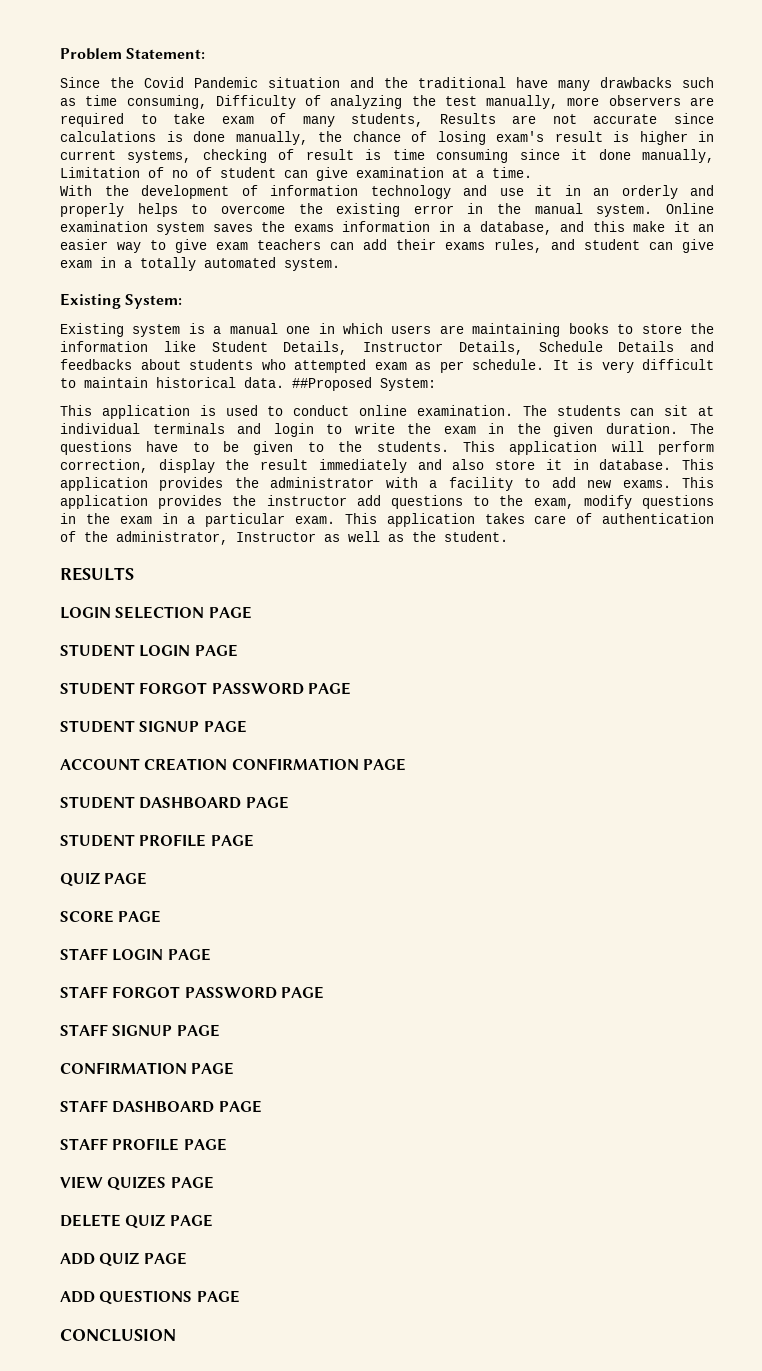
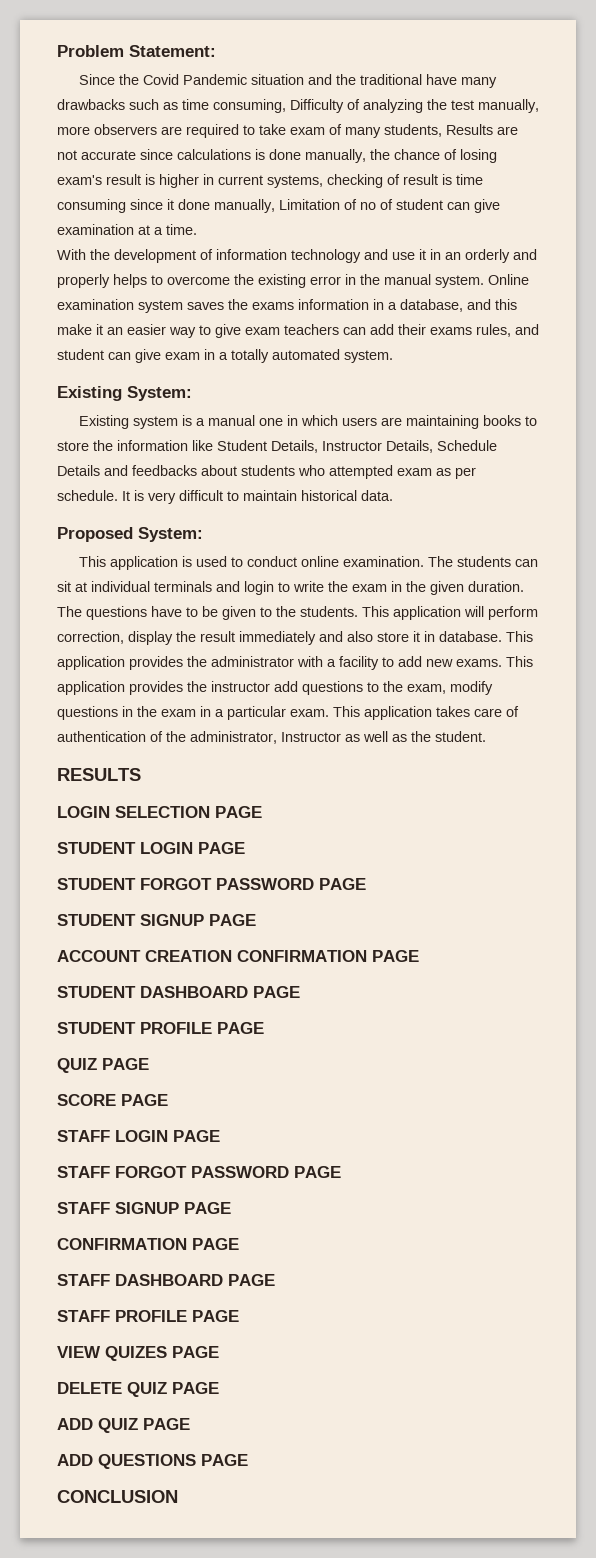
- It is very difficult to maintain historical data. ##Proposed System:
+ It is very difficult to maintain historical data.
+ Proposed System:

